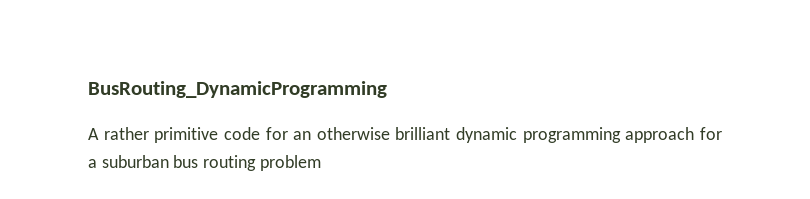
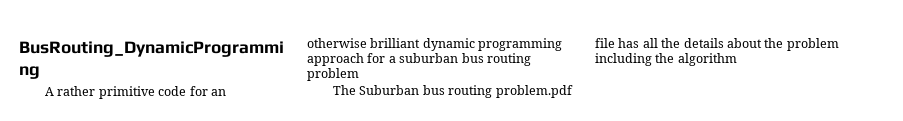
+ The Suburban bus routing problem.pdf file has all the details about the problem including the algorithm

